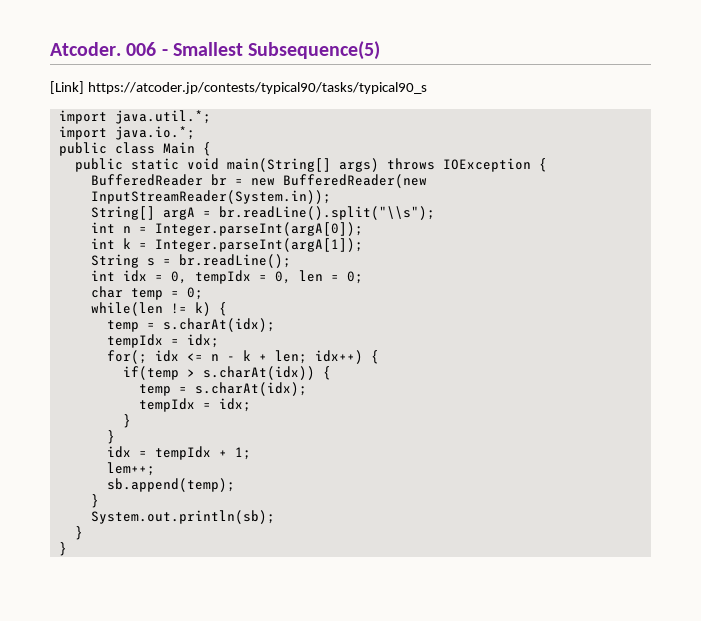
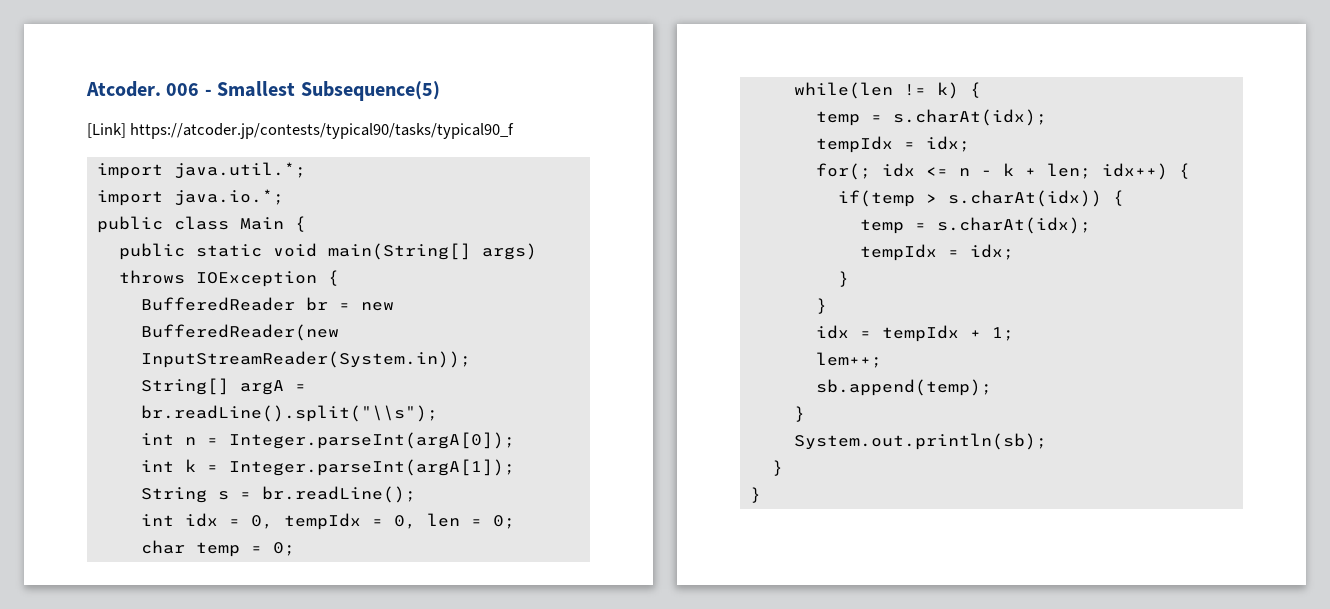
- [Link] https://atcoder.jp/contests/typical90/tasks/typical90_s
+ [Link] https://atcoder.jp/contests/typical90/tasks/typical90_f

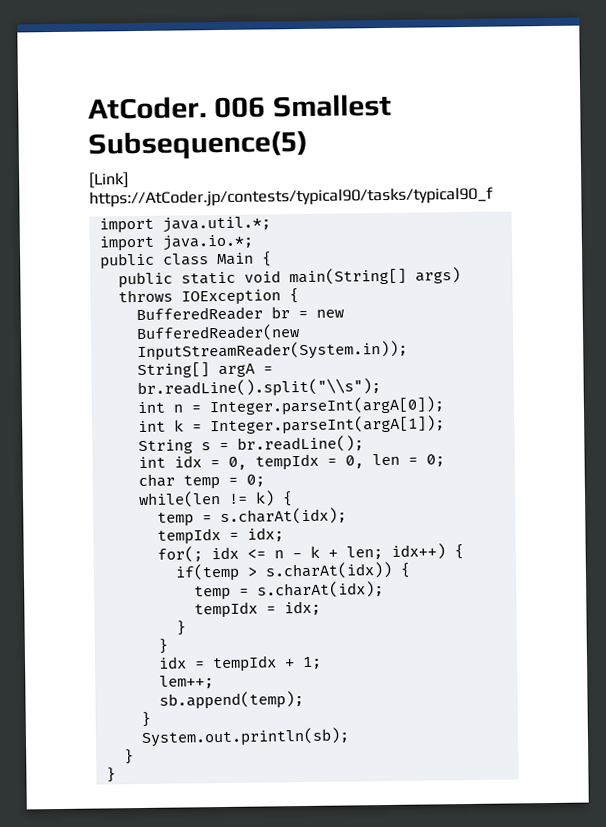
- Atcoder. 006 - Smallest Subsequence(5)
+ AtCoder. 006 Smallest Subsequence(5)
- [Link] https://atcoder.jp/contests/typical90/tasks/typical90_f
+ [Link] https://AtCoder.jp/contests/typical90/tasks/typical90_f

